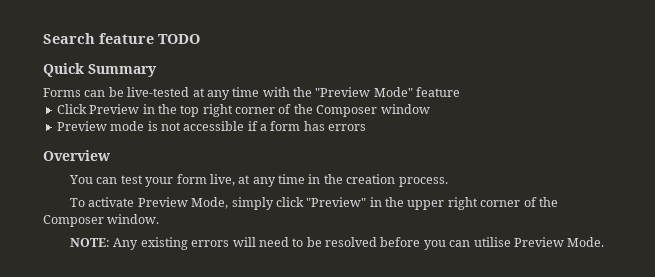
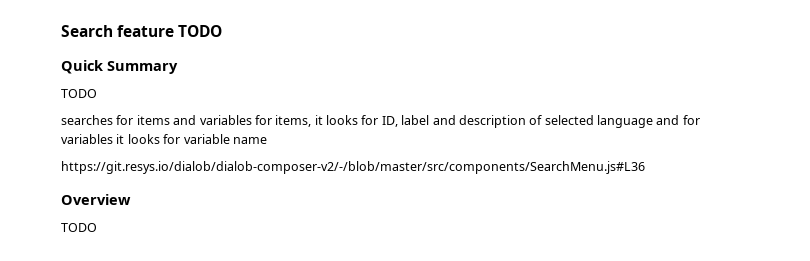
  Quick Summary
- Forms can be live-tested at any time with the "Preview Mode" feature
- Click Preview in the top right corner of the Composer window
- Preview mode is not accessible if a form has errors
+ TODO
+ searches for items and variables for items, it looks for ID, label and description of selected language and for variables it looks for variable name
+ https://git.resys.io/dialob/dialob-composer-v2/-/blob/master/src/components/SearchMenu.js#L36
  Overview
- You can test your form live, at any time in the creation process.
- To activate Preview Mode, simply click "Preview" in the upper right corner of the Composer window.
- NOTE: Any existing errors will need to be resolved before you can utilise Preview Mode.
+ TODO

